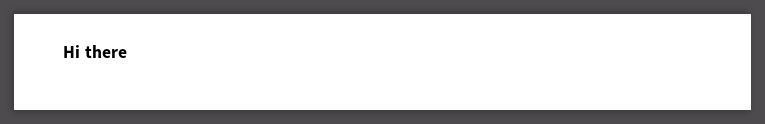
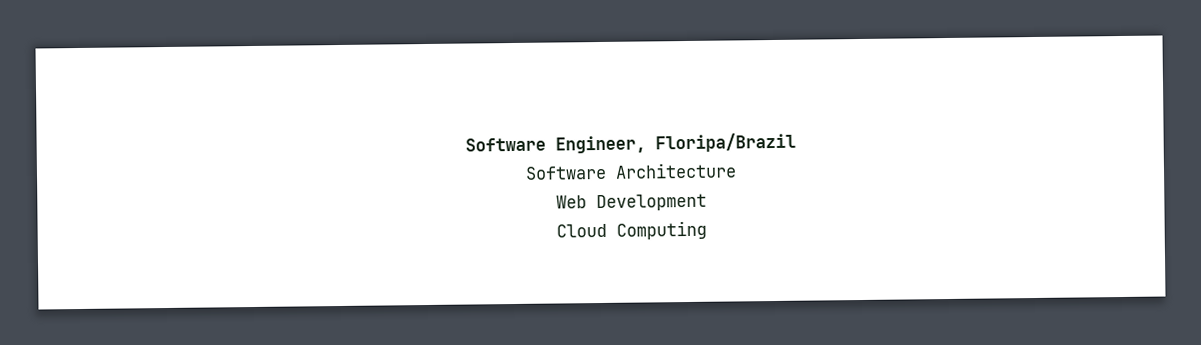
- Hi there
+ Software Engineer, Floripa/Brazil
+ Software Architecture
+ Web Development
+ Cloud Computing

